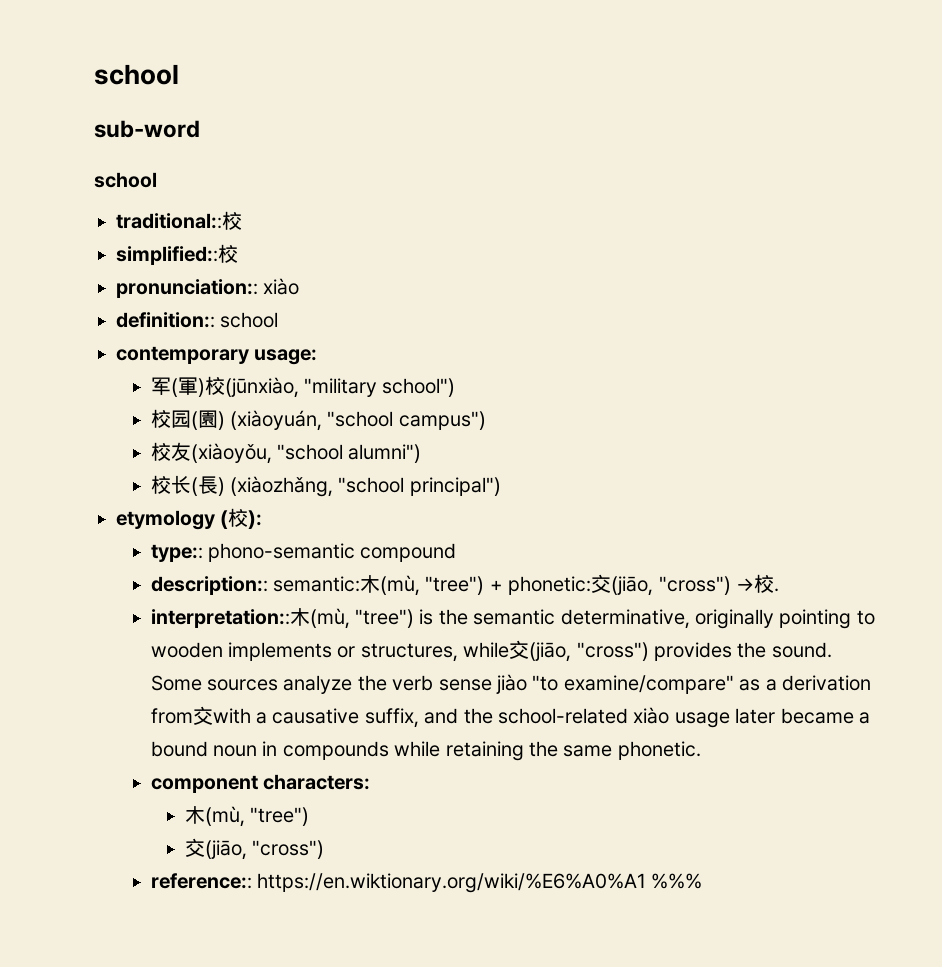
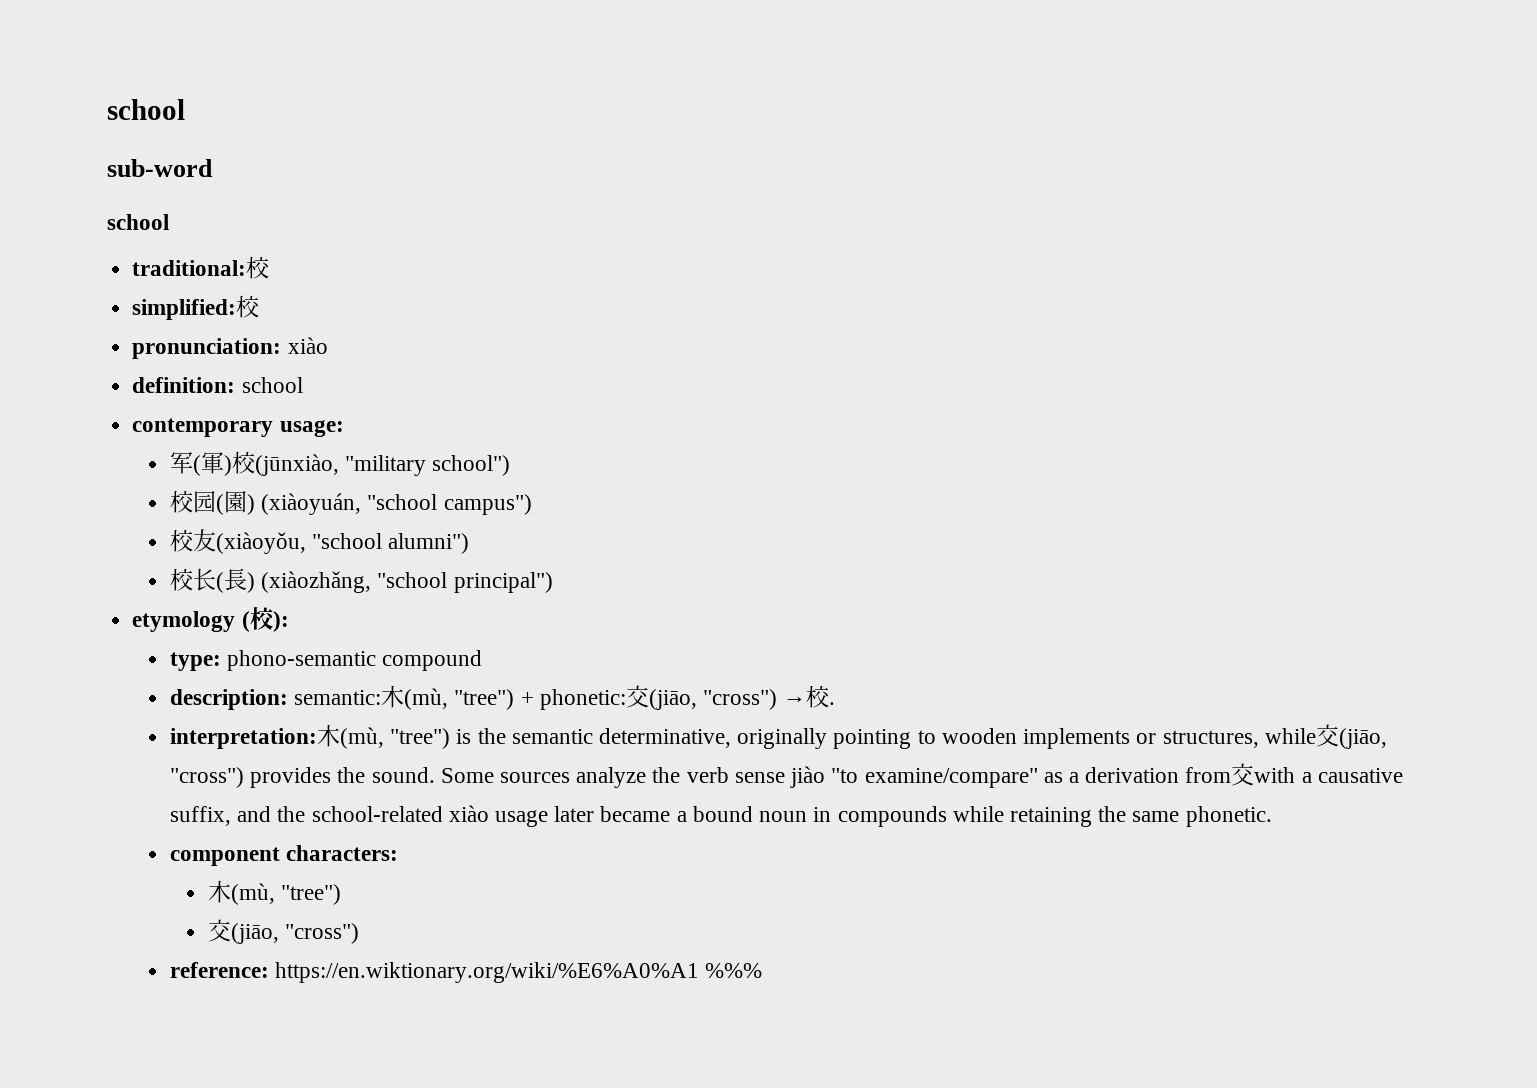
- traditional::校
- simplified::校
- pronunciation:: xiào
+ traditional:校
+ simplified:校
+ pronunciation: xiào
- definition:: school
+ definition: school
- type:: phono-semantic compound
+ type: phono-semantic compound
- description:: semantic:木(mù, "tree") + phonetic:交(jiāo, "cross") →校.
+ description: semantic:木(mù, "tree") + phonetic:交(jiāo, "cross") →校.
- interpretation::木(mù, "tree") is the semantic determinative, originally pointing to wooden implements or structures, while交(jiāo, "cross") provides the sound.
+ interpretation:木(mù, "tree") is the semantic determinative, originally pointing to wooden implements or structures, while交(jiāo, "cross") provides the sound.
- reference:: https://en.wiktionary.org/wiki/%E6%A0%A1 %%%
+ reference: https://en.wiktionary.org/wiki/%E6%A0%A1 %%%

